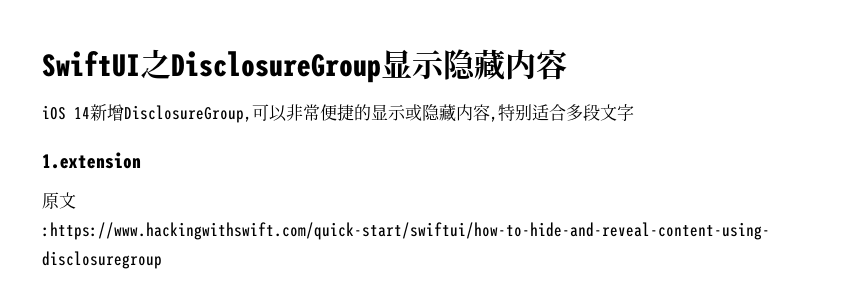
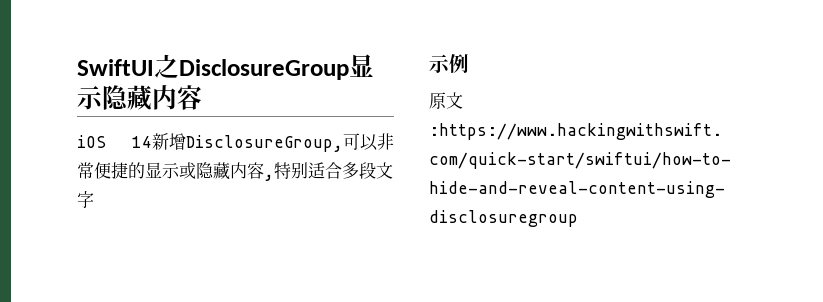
- 1.extension
+ 示例

